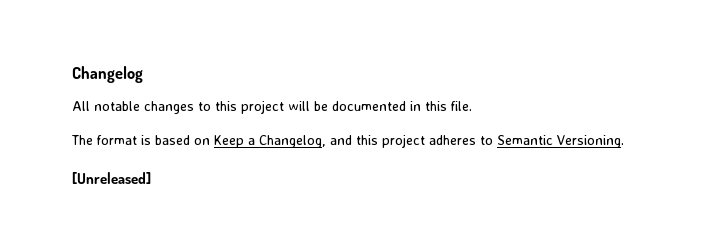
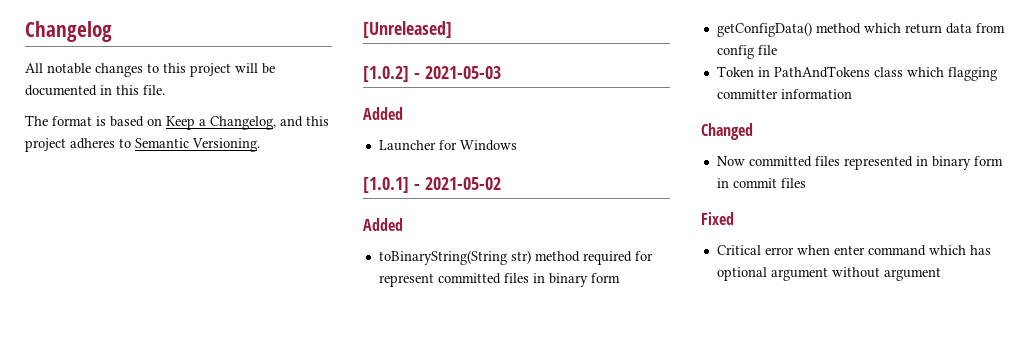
+ [1.0.2] - 2021-05-03
+ Added
+ Launcher for Windows
+ [1.0.1] - 2021-05-02
+ Added
+ toBinaryString(String str) method required for represent committed files in binary form
+ getConfigData() method which return data from config file
+ Token in PathAndTokens class which flagging committer information
+ Changed
+ Now committed files represented in binary form in commit files
+ Fixed
+ Critical error when enter command which has optional argument without argument

